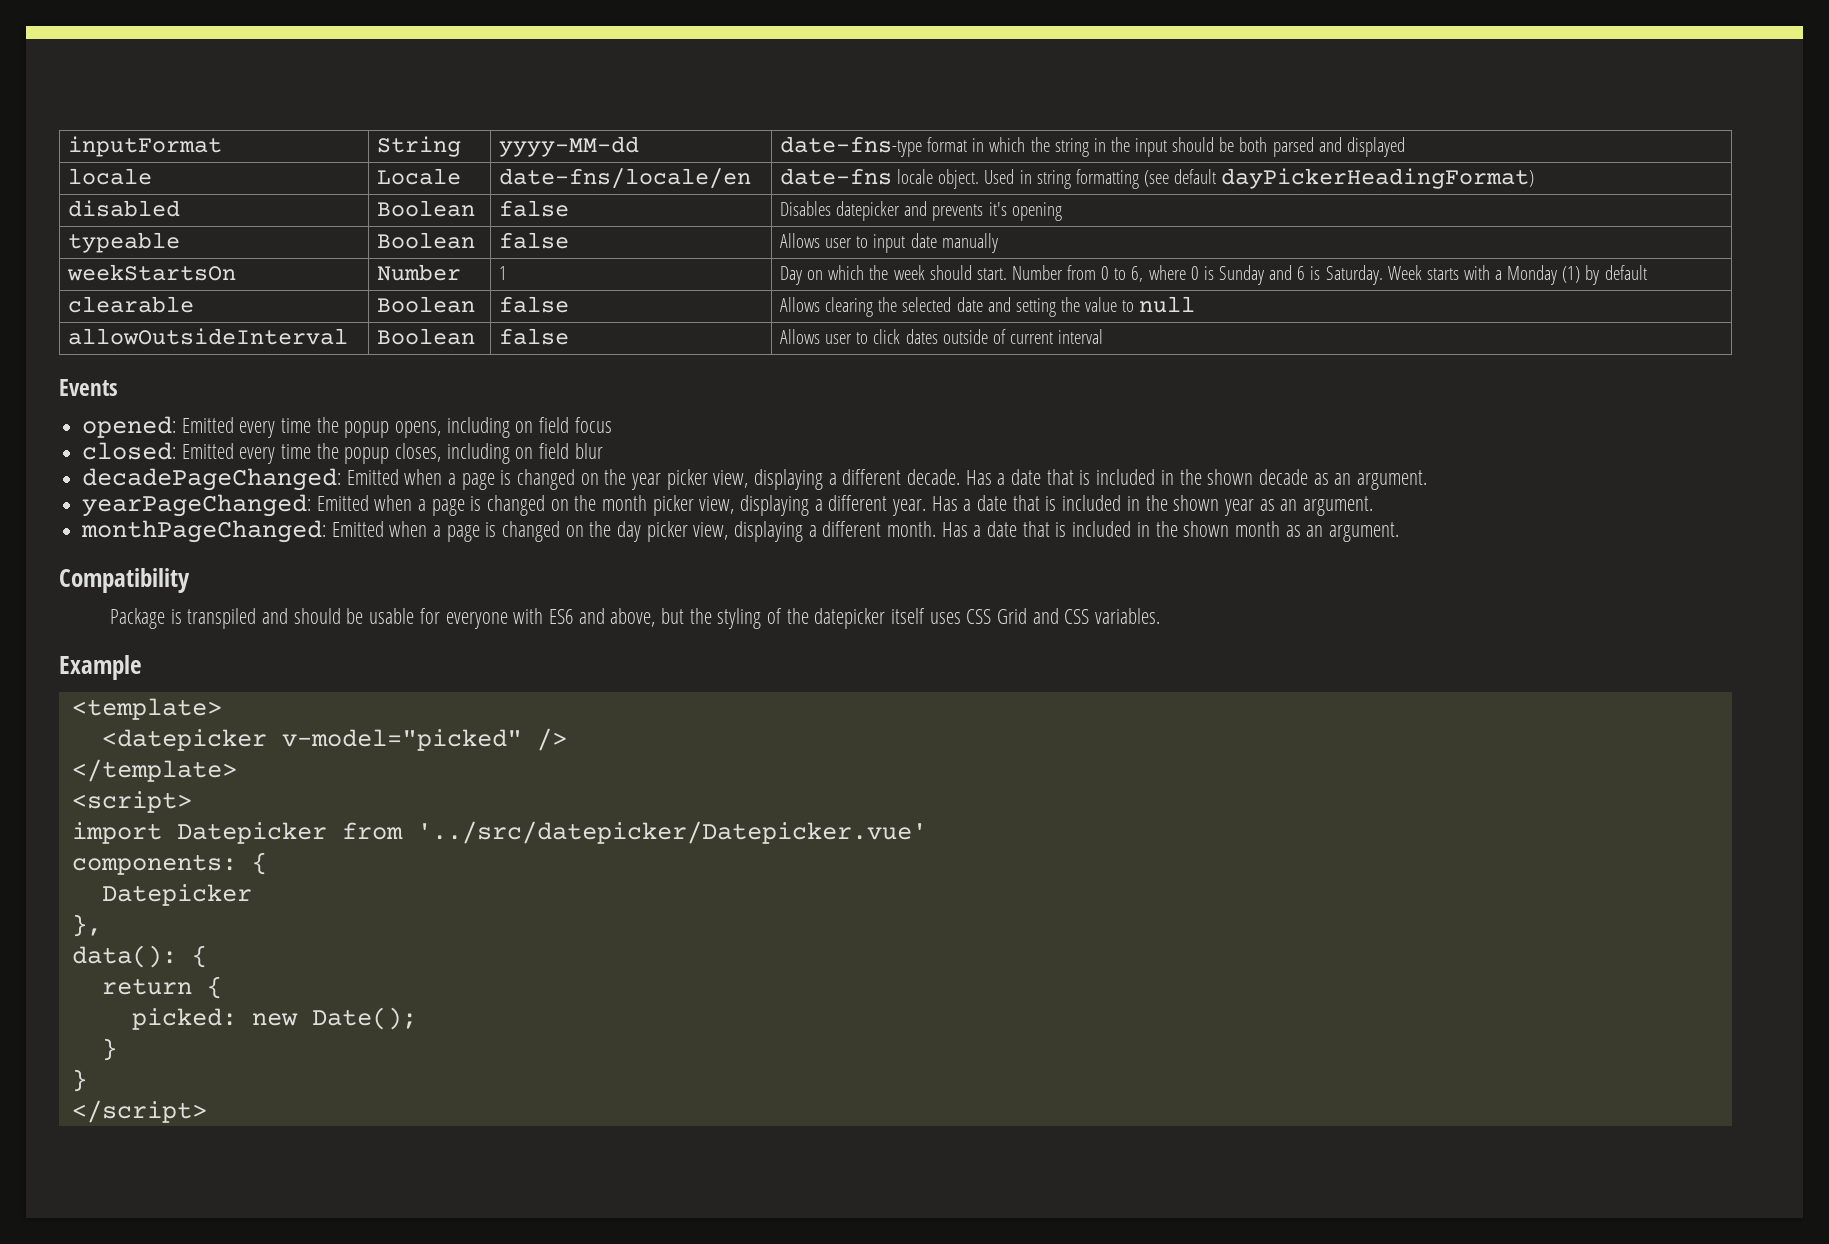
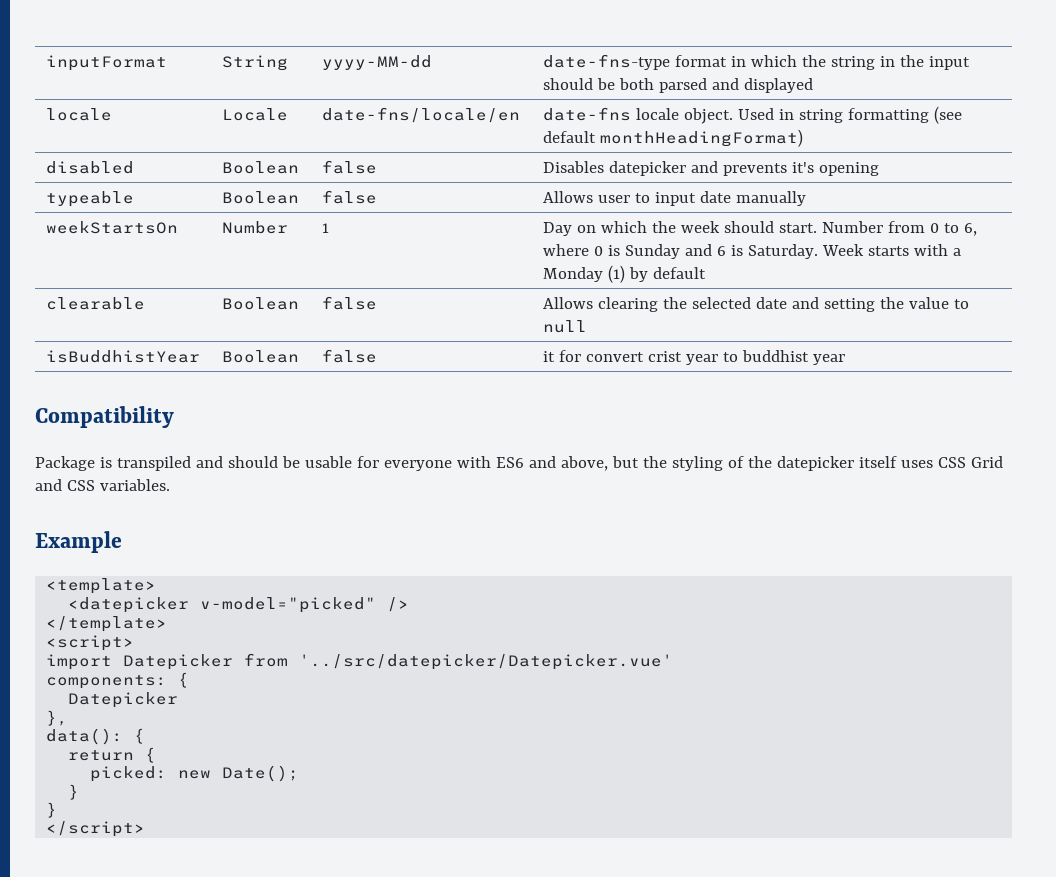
- locale | Locale | date-fns/locale/en | date-fns locale object. Used in string formatting (see default dayPickerHeadingFormat)
+ locale | Locale | date-fns/locale/en | date-fns locale object. Used in string formatting (see default monthHeadingFormat)
- allowOutsideInterval | Boolean | false | Allows user to click dates outside of current interval
- Events
- opened: Emitted every time the popup opens, including on field focus
- closed: Emitted every time the popup closes, including on field blur
- decadePageChanged: Emitted when a page is changed on the year picker view, displaying a different decade. Has a date that is included in the shown decade as an argument.
- yearPageChanged: Emitted when a page is changed on the month picker view, displaying a different year. Has a date that is included in the shown year as an argument.
- monthPageChanged: Emitted when a page is changed on the day picker view, displaying a different month. Has a date that is included in the shown month as an argument.
+ isBuddhistYear | Boolean | false | it for convert crist year to buddhist year

